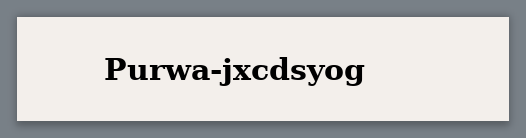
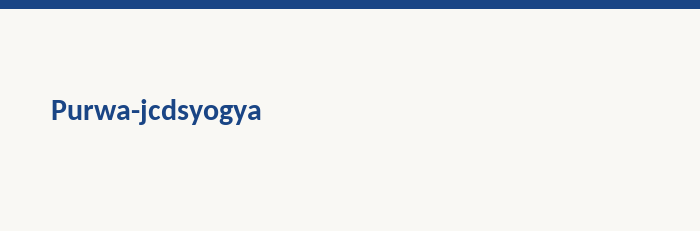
- Purwa-jxcdsyog
+ Purwa-jcdsyogya

